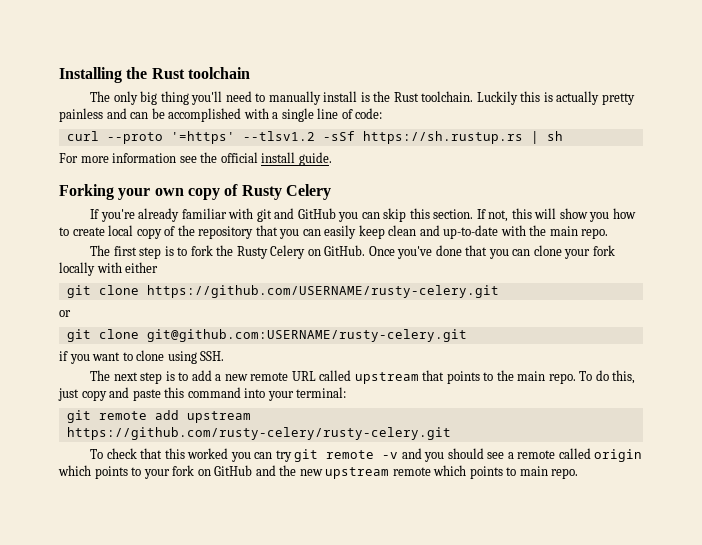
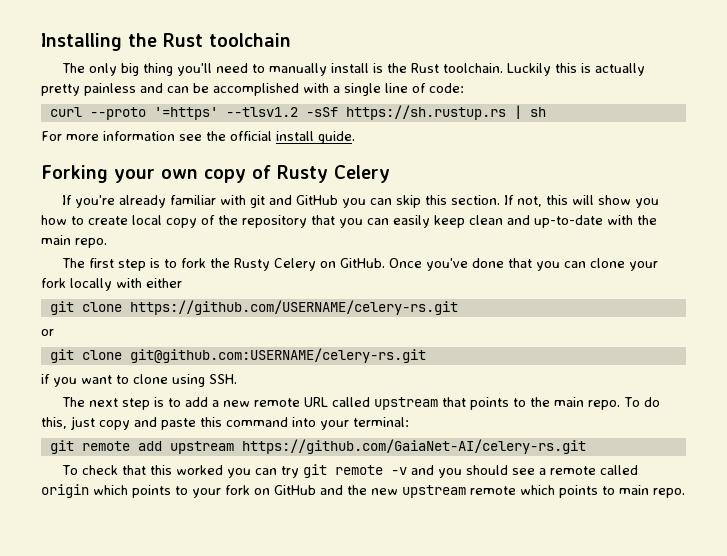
- git clone https://github.com/USERNAME/rusty-celery.git
+ git clone https://github.com/USERNAME/celery-rs.git
- git clone git@github.com:USERNAME/rusty-celery.git
+ git clone git@github.com:USERNAME/celery-rs.git
- git remote add upstream https://github.com/rusty-celery/rusty-celery.git
+ git remote add upstream https://github.com/GaiaNet-AI/celery-rs.git

